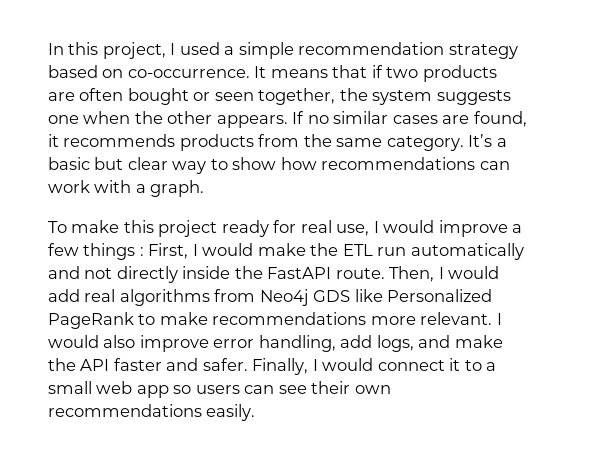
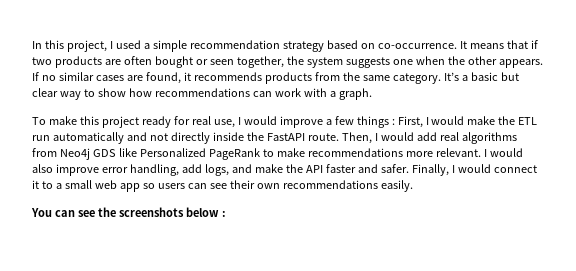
+ You can see the screenshots below :

